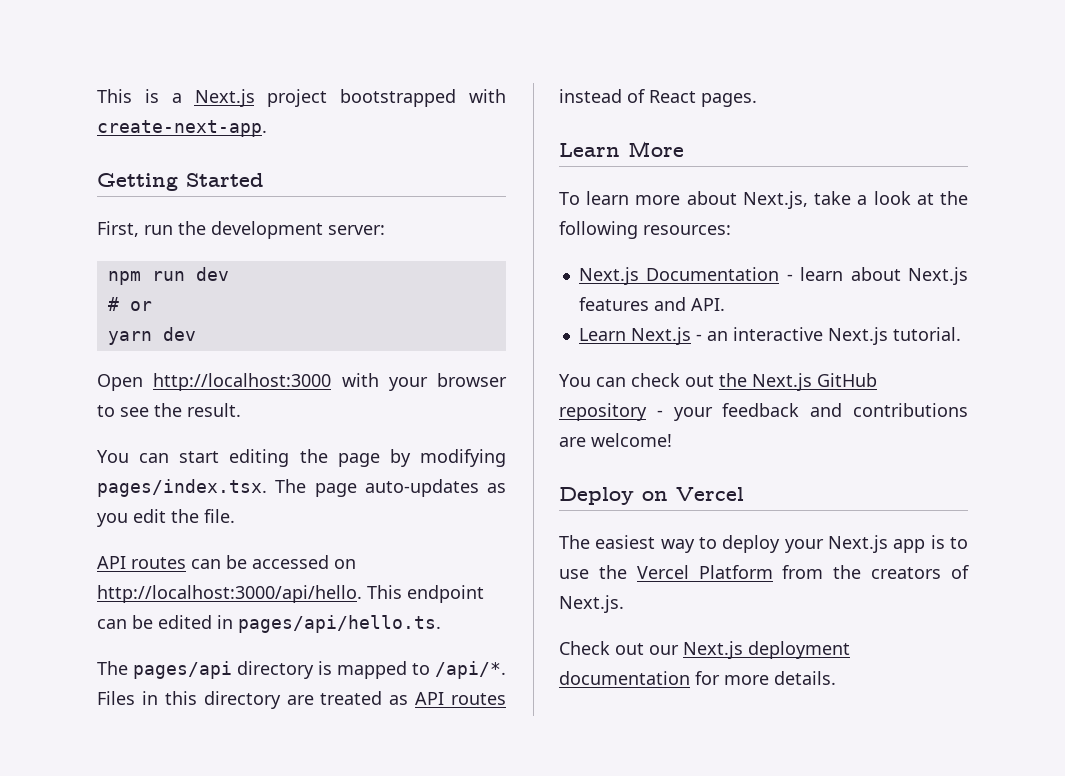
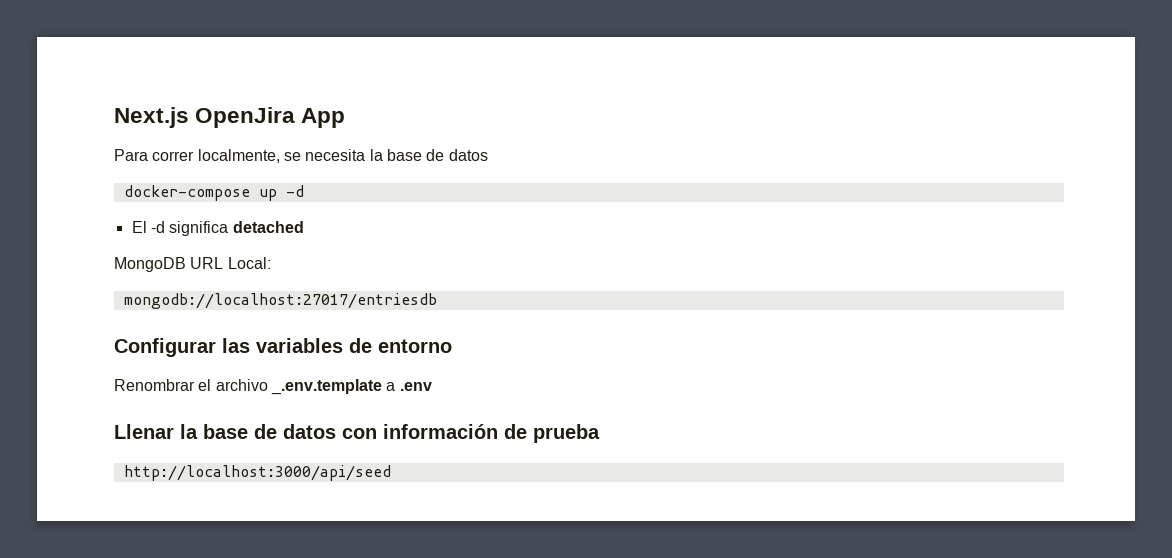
- This is a Next.js project bootstrapped with create-next-app.
- Getting Started
- First, run the development server:
- npm run dev
- # or
- yarn dev
- Open http://localhost:3000 with your browser to see the result.
- You can start editing the page by modifying pages/index.tsx. The page auto-updates as you edit the file.
- API routes can be accessed on http://localhost:3000/api/hello. This endpoint can be edited in pages/api/hello.ts.
- The pages/api directory is mapped to /api/*. Files in this directory are treated as API routes instead of React pages.
- Learn More
- To learn more about Next.js, take a look at the following resources:
- Next.js Documentation - learn about Next.js features and API.
- Learn Next.js - an interactive Next.js tutorial.
- You can check out the Next.js GitHub repository - your feedback and contributions are welcome!
- Deploy on Vercel
- The easiest way to deploy your Next.js app is to use the Vercel Platform from the creators of Next.js.
- Check out our Next.js deployment documentation for more details.
+ Next.js OpenJira App
+ Para correr localmente, se necesita la base de datos
+ docker-compose up -d
+ El -d significa detached
+ MongoDB URL Local:
+ mongodb://localhost:27017/entriesdb
+ Configurar las variables de entorno
+ Renombrar el archivo _.env.template a .env
+ Llenar la base de datos con información de prueba
+ http://localhost:3000/api/seed

